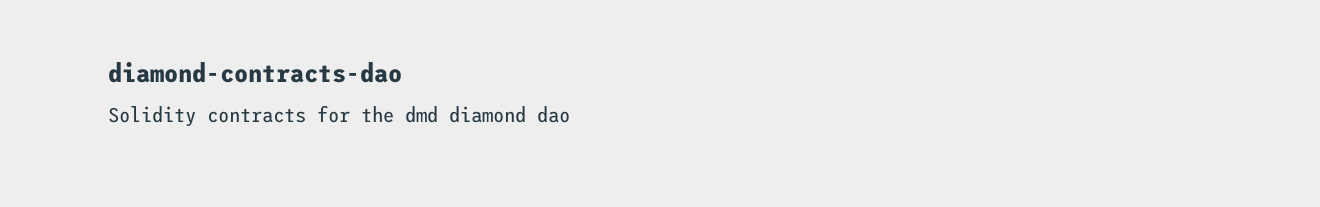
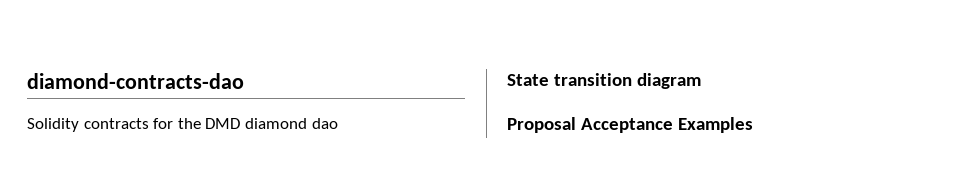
- Solidity contracts for the dmd diamond dao
+ Solidity contracts for the DMD diamond dao
+ State transition diagram
+ Proposal Acceptance Examples

